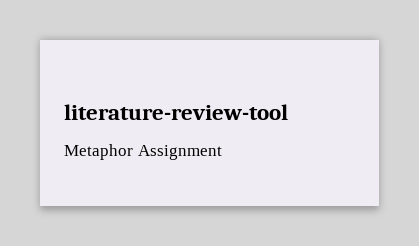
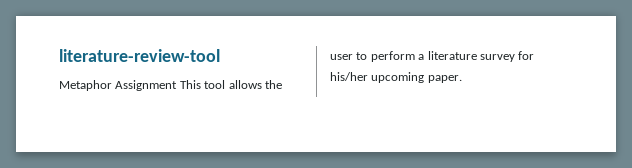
- Metaphor Assignment
+ Metaphor Assignment This tool allows the user to perform a literature survey for his/her upcoming paper.

